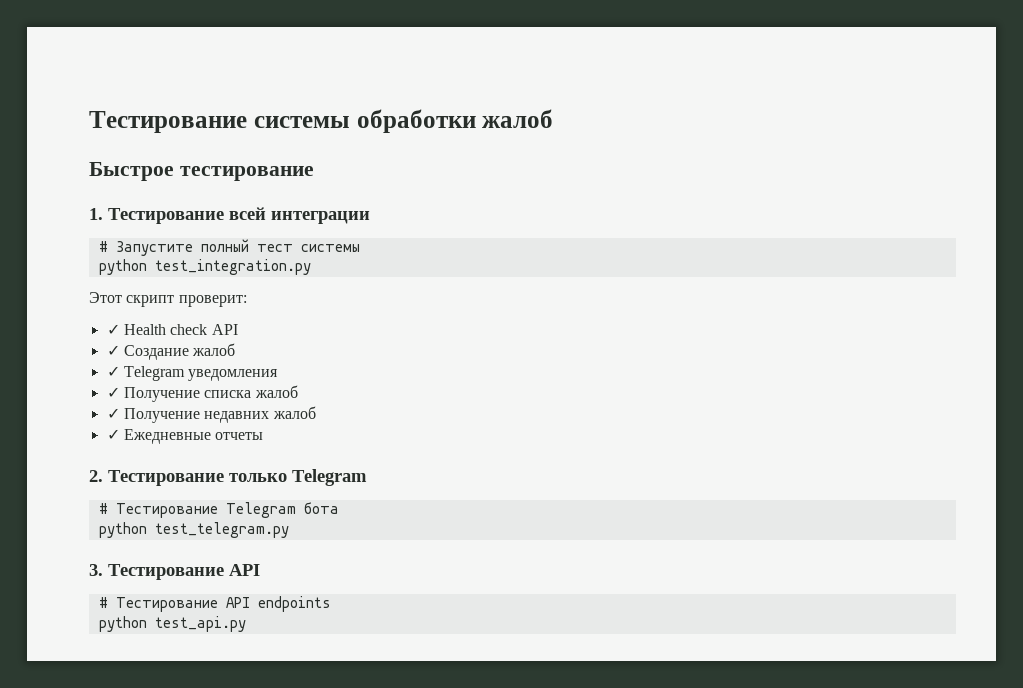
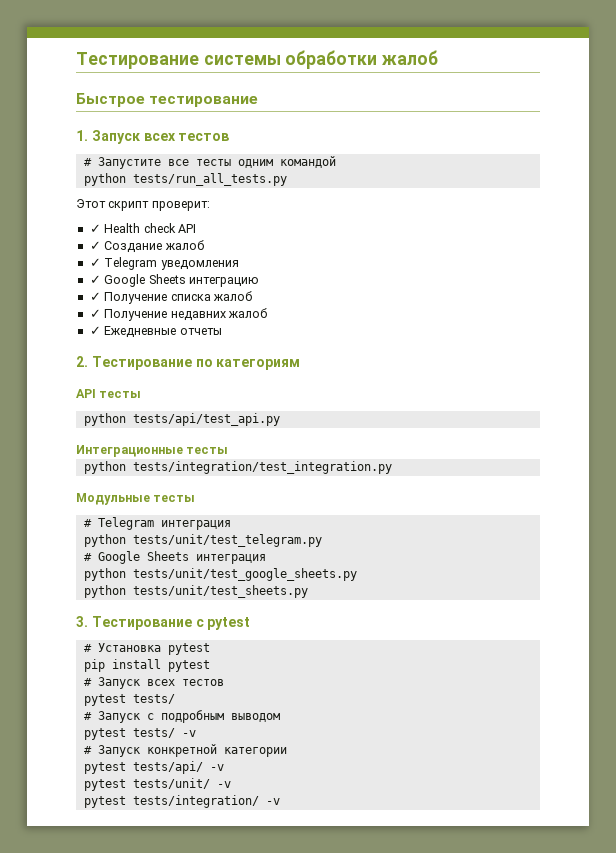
- 1. Тестирование всей интеграции
+ 1. Запуск всех тестов
- # Запустите полный тест системы
- python test_integration.py
+ # Запустите все тесты одним командой
+ python tests/run_all_tests.py
+ ✓ Google Sheets интеграцию
- 2. Тестирование только Telegram
- # Тестирование Telegram бота
- python test_telegram.py
+ 2. Тестирование по категориям
+ API тесты
+ python tests/api/test_api.py
+ Интеграционные тесты
+ python tests/integration/test_integration.py
+ Модульные тесты
+ # Telegram интеграция
+ python tests/unit/test_telegram.py
+ # Google Sheets интеграция
+ python tests/unit/test_google_sheets.py
+ python tests/unit/test_sheets.py
- 3. Тестирование API
- # Тестирование API endpoints
- python test_api.py
+ 3. Тестирование с pytest
+ # Установка pytest
+ pip install pytest
+ # Запуск всех тестов
+ pytest tests/
+ # Запуск с подробным выводом
+ pytest tests/ -v
+ # Запуск конкретной категории
+ pytest tests/api/ -v
+ pytest tests/unit/ -v
+ pytest tests/integration/ -v

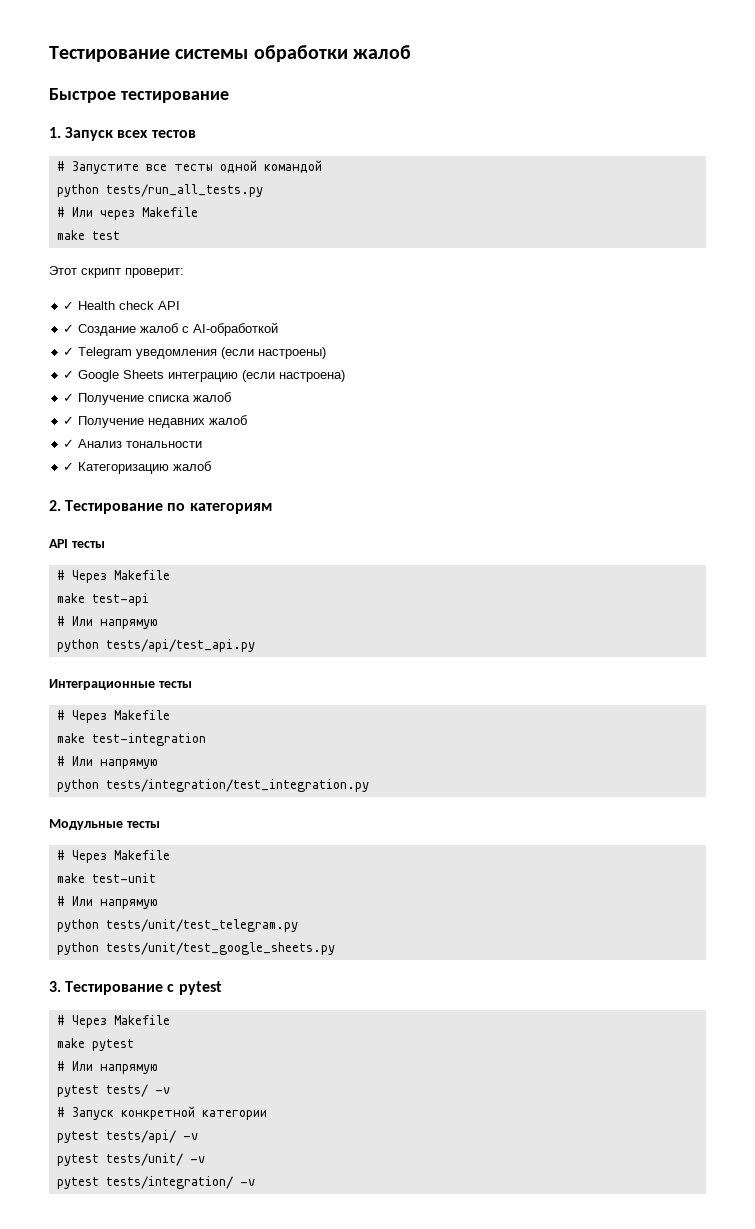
- # Запустите все тесты одним командой
+ # Запустите все тесты одной командой
+ # Или через Makefile
+ make test
- ✓ Создание жалоб
+ ✓ Создание жалоб с AI-обработкой
- ✓ Telegram уведомления
+ ✓ Telegram уведомления (если настроены)
- ✓ Google Sheets интеграцию
+ ✓ Google Sheets интеграцию (если настроена)
- ✓ Ежедневные отчеты
+ ✓ Анализ тональности
+ ✓ Категоризацию жалоб
  API тесты
+ # Через Makefile
+ make test-api
+ # Или напрямую
  python tests/api/test_api.py
  Интеграционные тесты
+ # Через Makefile
+ make test-integration
+ # Или напрямую
  Модульные тесты
- # Telegram интеграция
+ # Через Makefile
+ make test-unit
+ # Или напрямую
  python tests/unit/test_telegram.py
- # Google Sheets интеграция
- python tests/unit/test_sheets.py
  3. Тестирование с pytest
- # Установка pytest
- pip install pytest
- # Запуск всех тестов
- pytest tests/
- # Запуск с подробным выводом
+ # Через Makefile
+ make pytest
+ # Или напрямую

